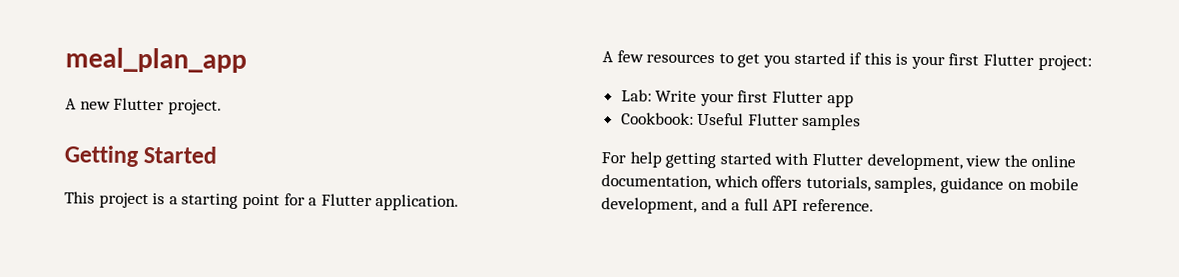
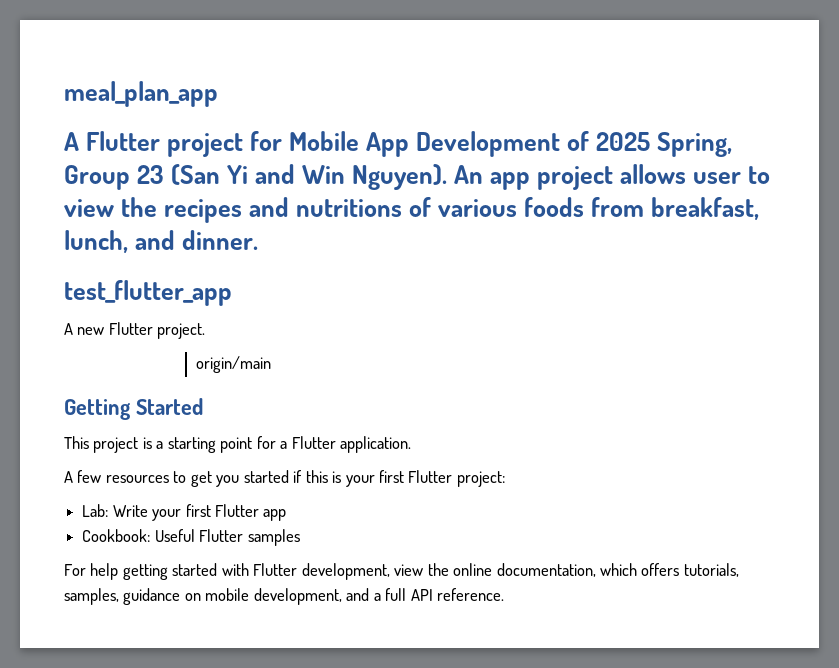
+ A Flutter project for Mobile App Development of 2025 Spring, Group 23 (San Yi and Win Nguyen). An app project allows user to view the recipes and nutritions of various foods from breakfast, lunch, and dinner.
+ test_flutter_app
+ origin/main

